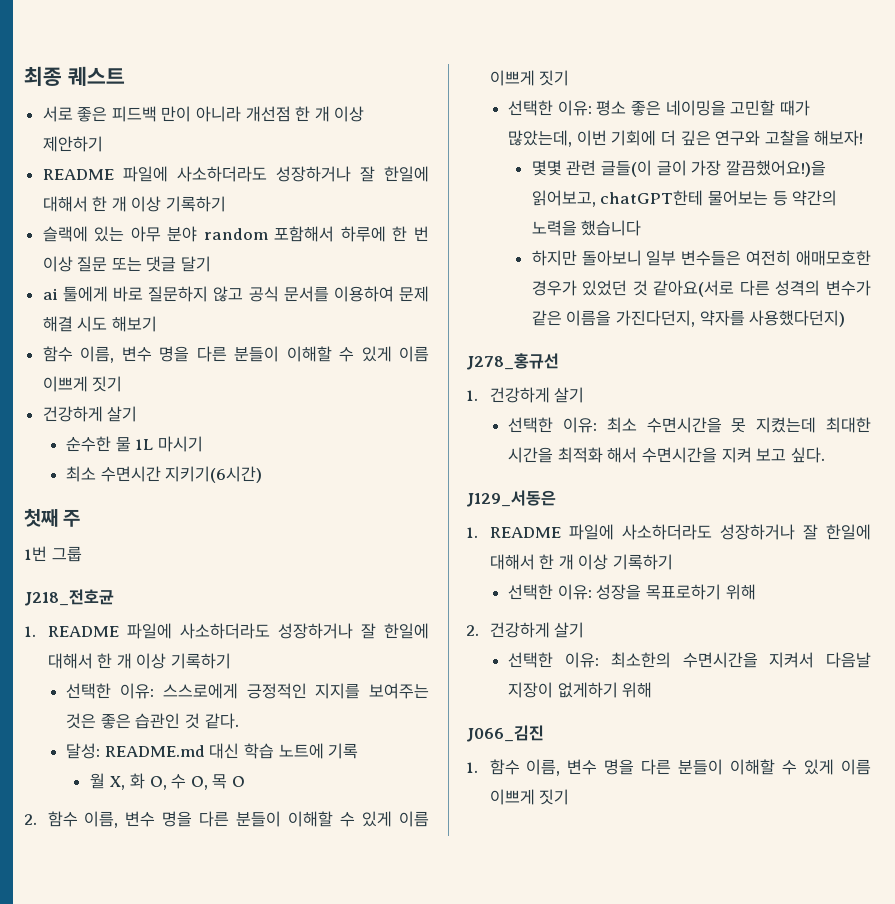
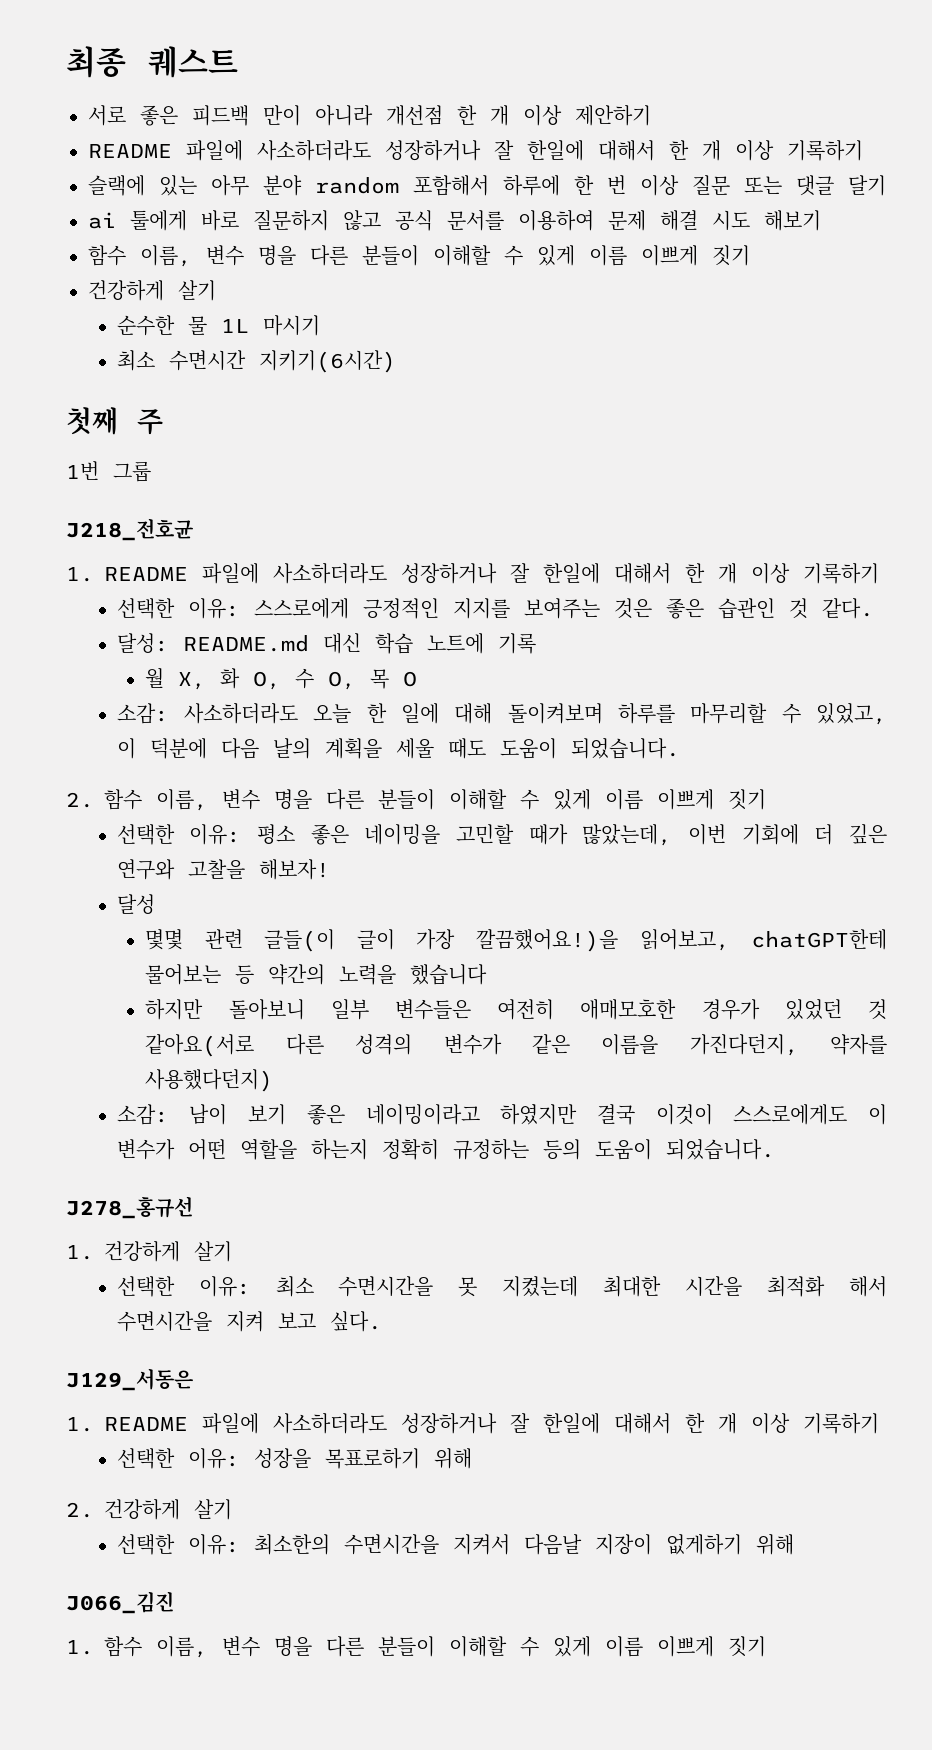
+ 소감: 사소하더라도 오늘 한 일에 대해 돌이켜보며 하루를 마무리할 수 있었고, 이 덕분에 다음 날의 계획을 세울 때도 도움이 되었습니다.
+ 달성
+ 소감: 남이 보기 좋은 네이밍이라고 하였지만 결국 이것이 스스로에게도 이 변수가 어떤 역할을 하는지 정확히 규정하는 등의 도움이 되었습니다.

